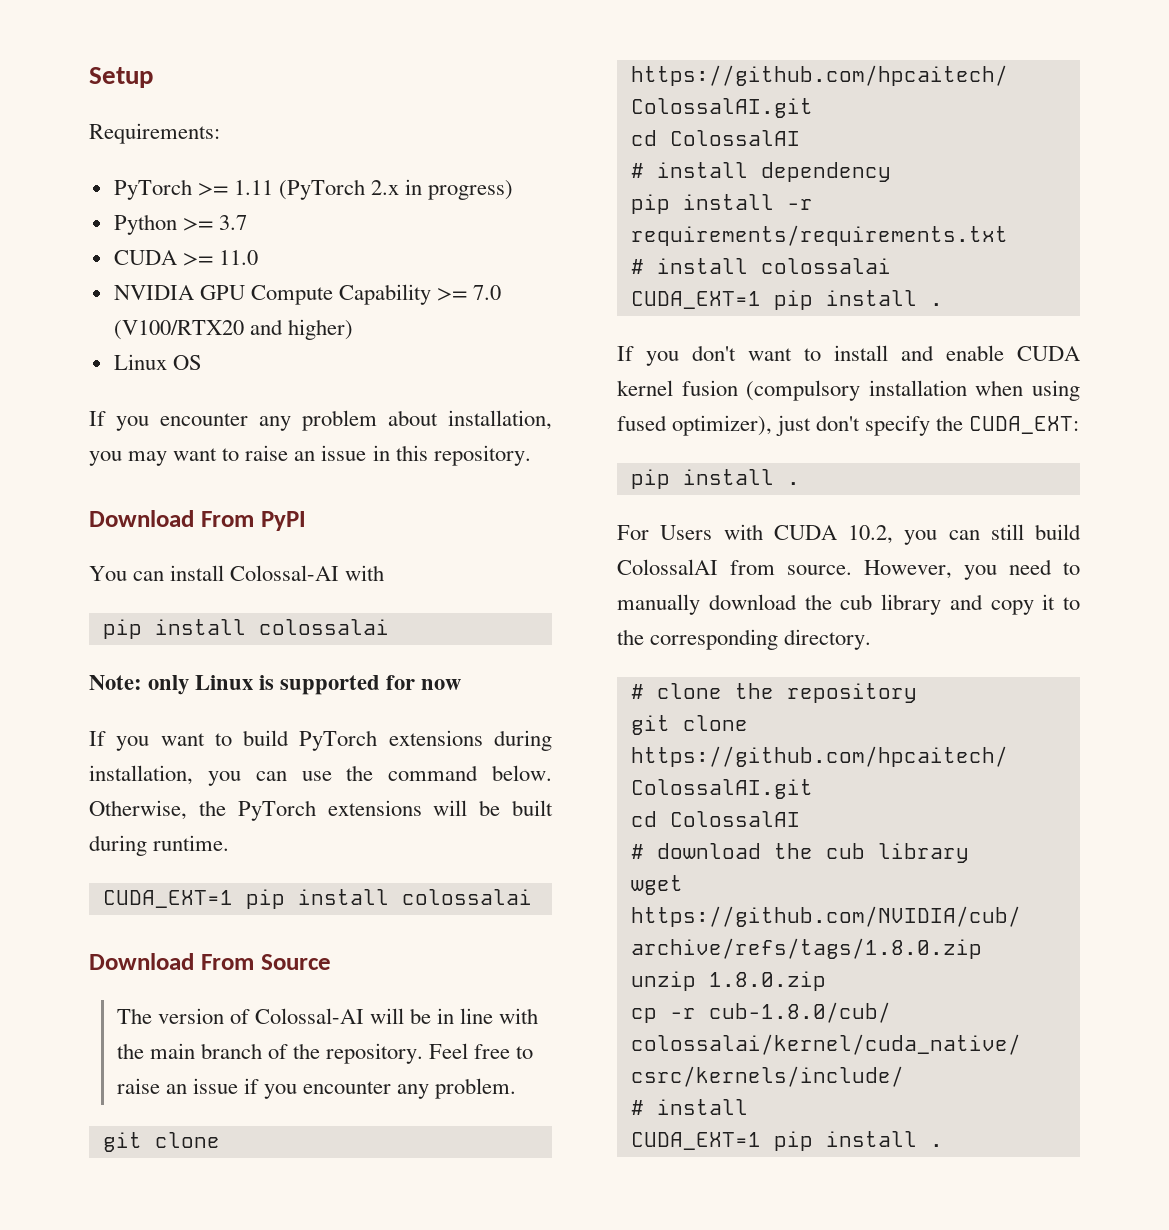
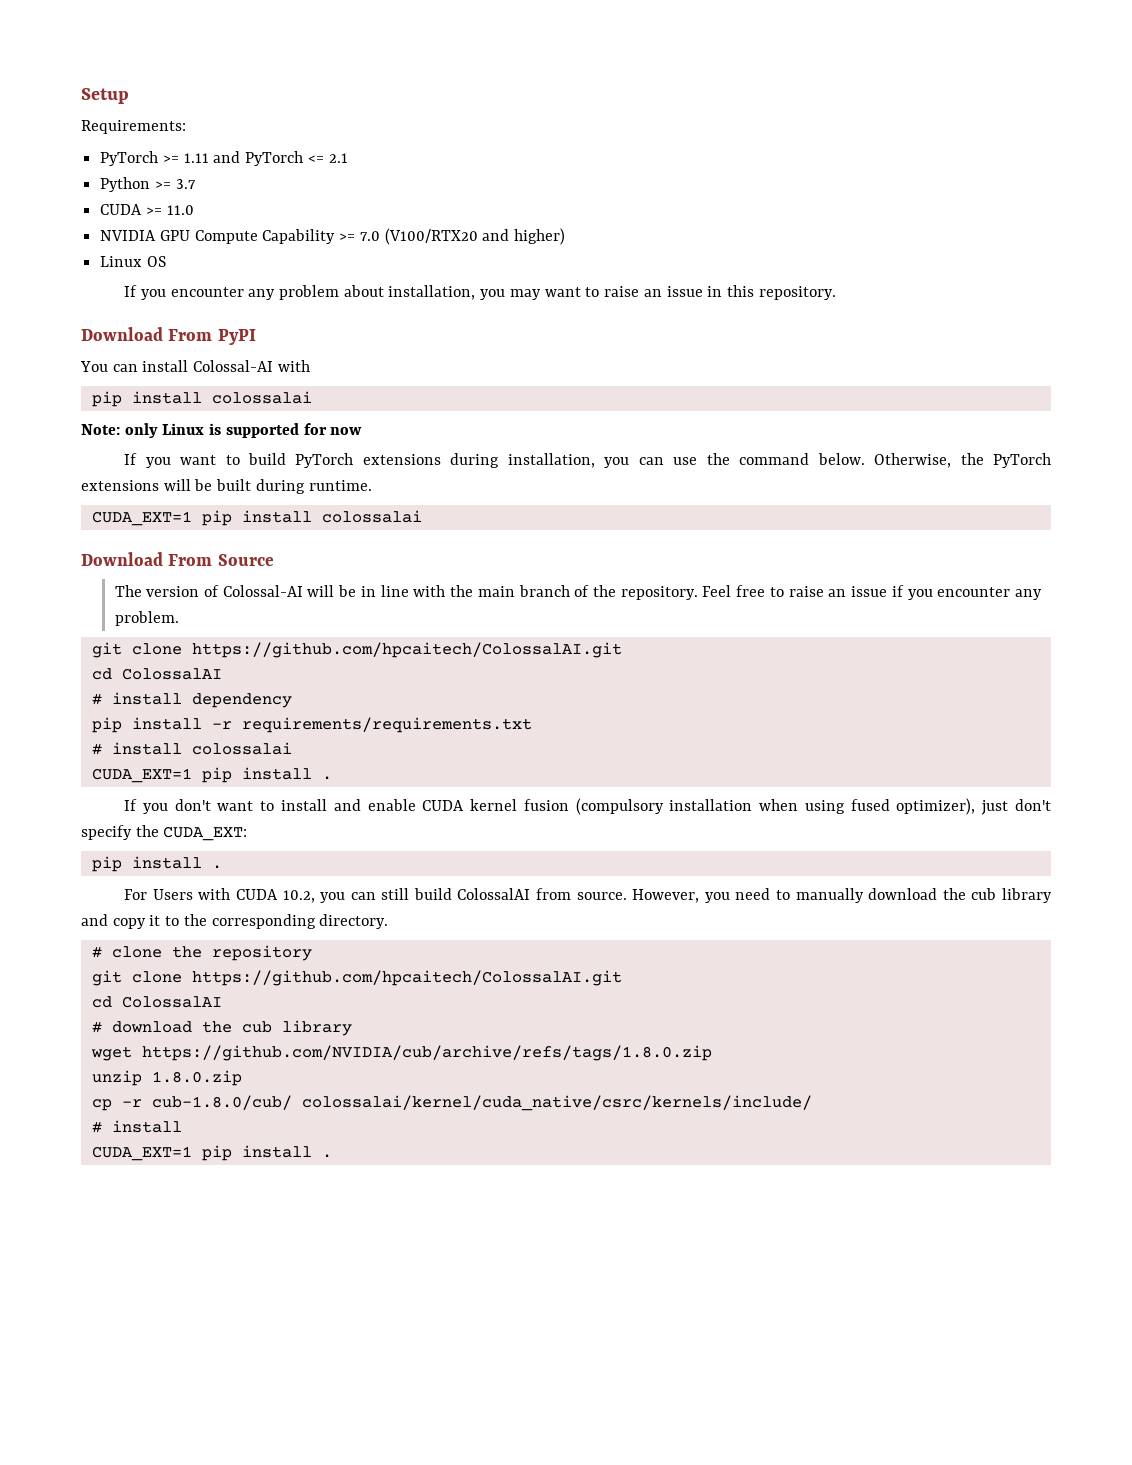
- PyTorch >= 1.11 (PyTorch 2.x in progress)
+ PyTorch >= 1.11 and PyTorch <= 2.1

